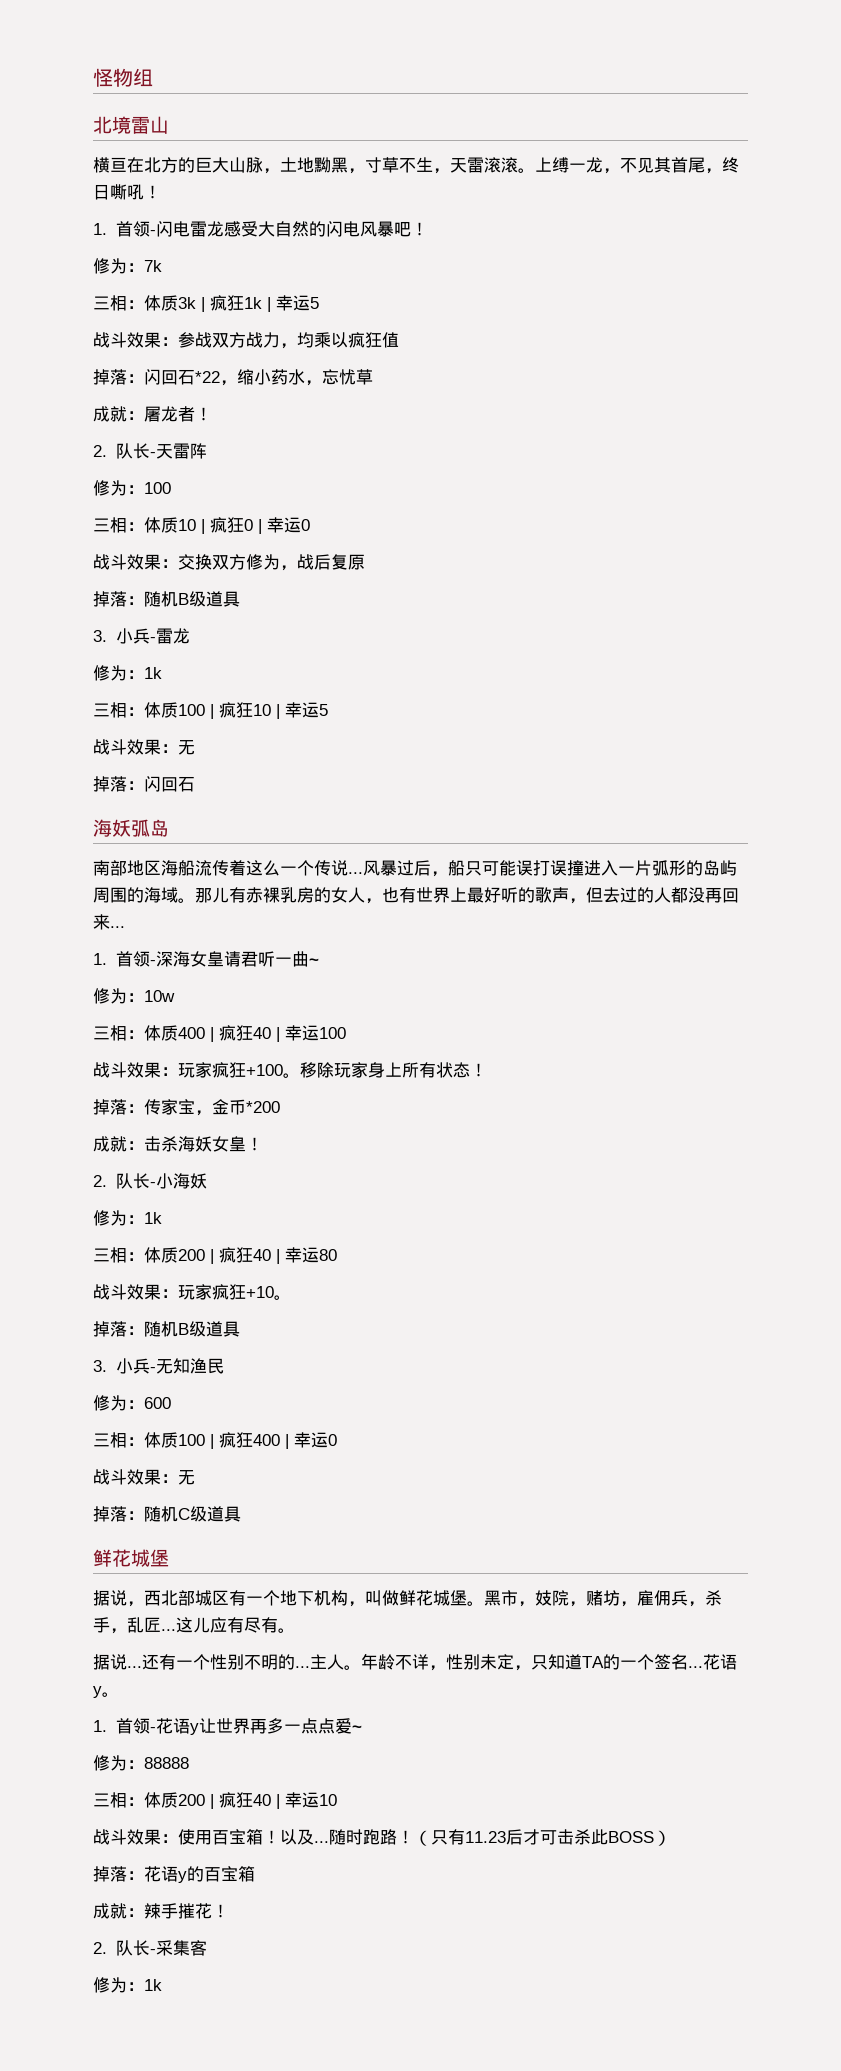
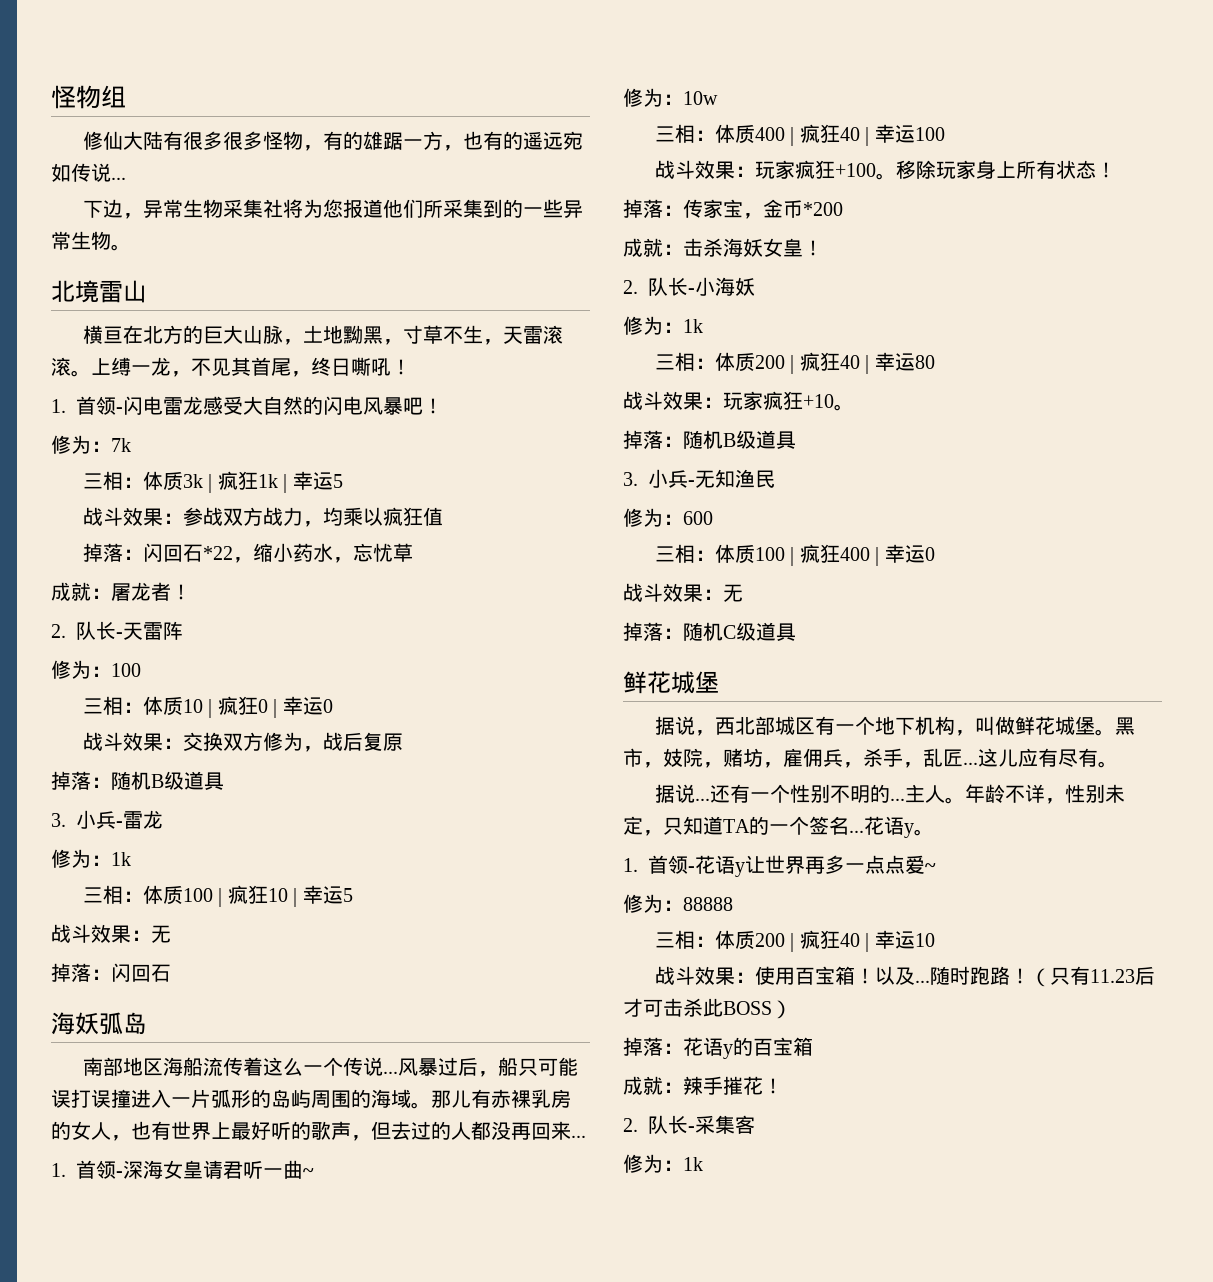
+ 修仙大陆有很多很多怪物，有的雄踞一方，也有的遥远宛如传说...
+ 下边，异常生物采集社将为您报道他们所采集到的一些异常生物。

